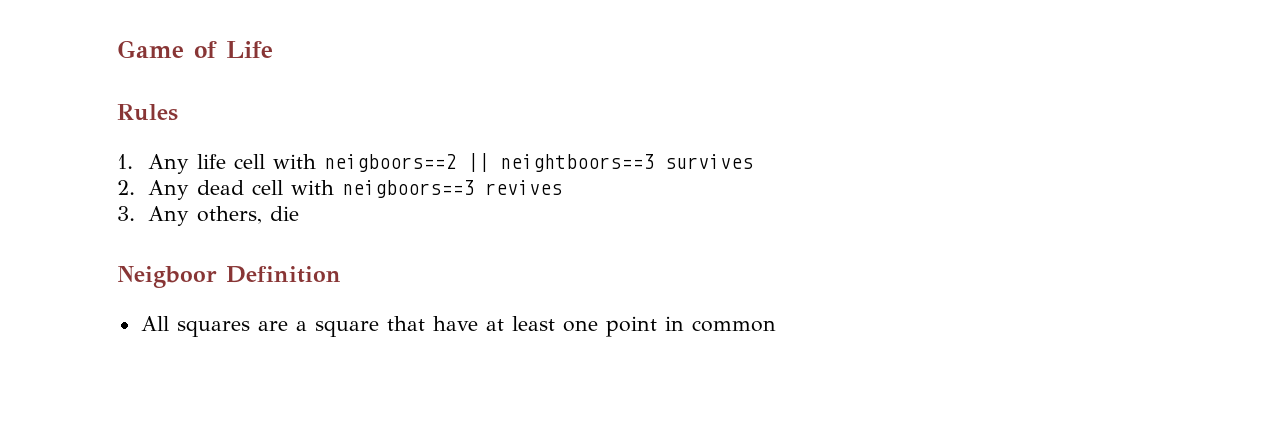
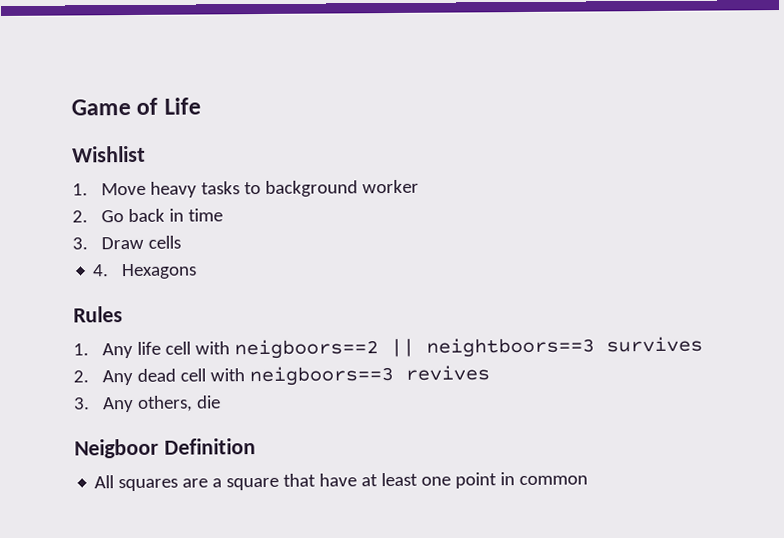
+ Wishlist
+ 1. Move heavy tasks to background worker
+ 2. Go back in time
+ 3. Draw cells
+ 4. Hexagons

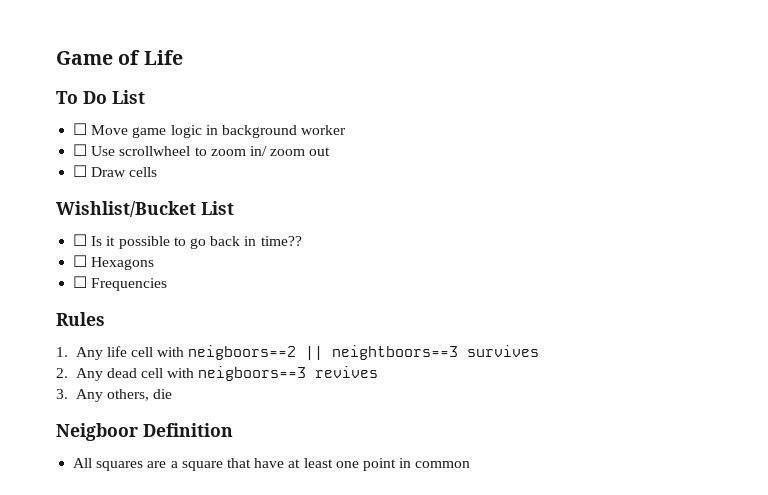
- Wishlist
- 1. Move heavy tasks to background worker
- 2. Go back in time
- 3. Draw cells
- 4. Hexagons
+ To Do List
+ ☐ Move game logic in background worker
+ ☐ Use scrollwheel to zoom in/ zoom out
+ ☐ Draw cells
+ Wishlist/Bucket List
+ ☐ Is it possible to go back in time??
+ ☐ Hexagons
+ ☐ Frequencies

